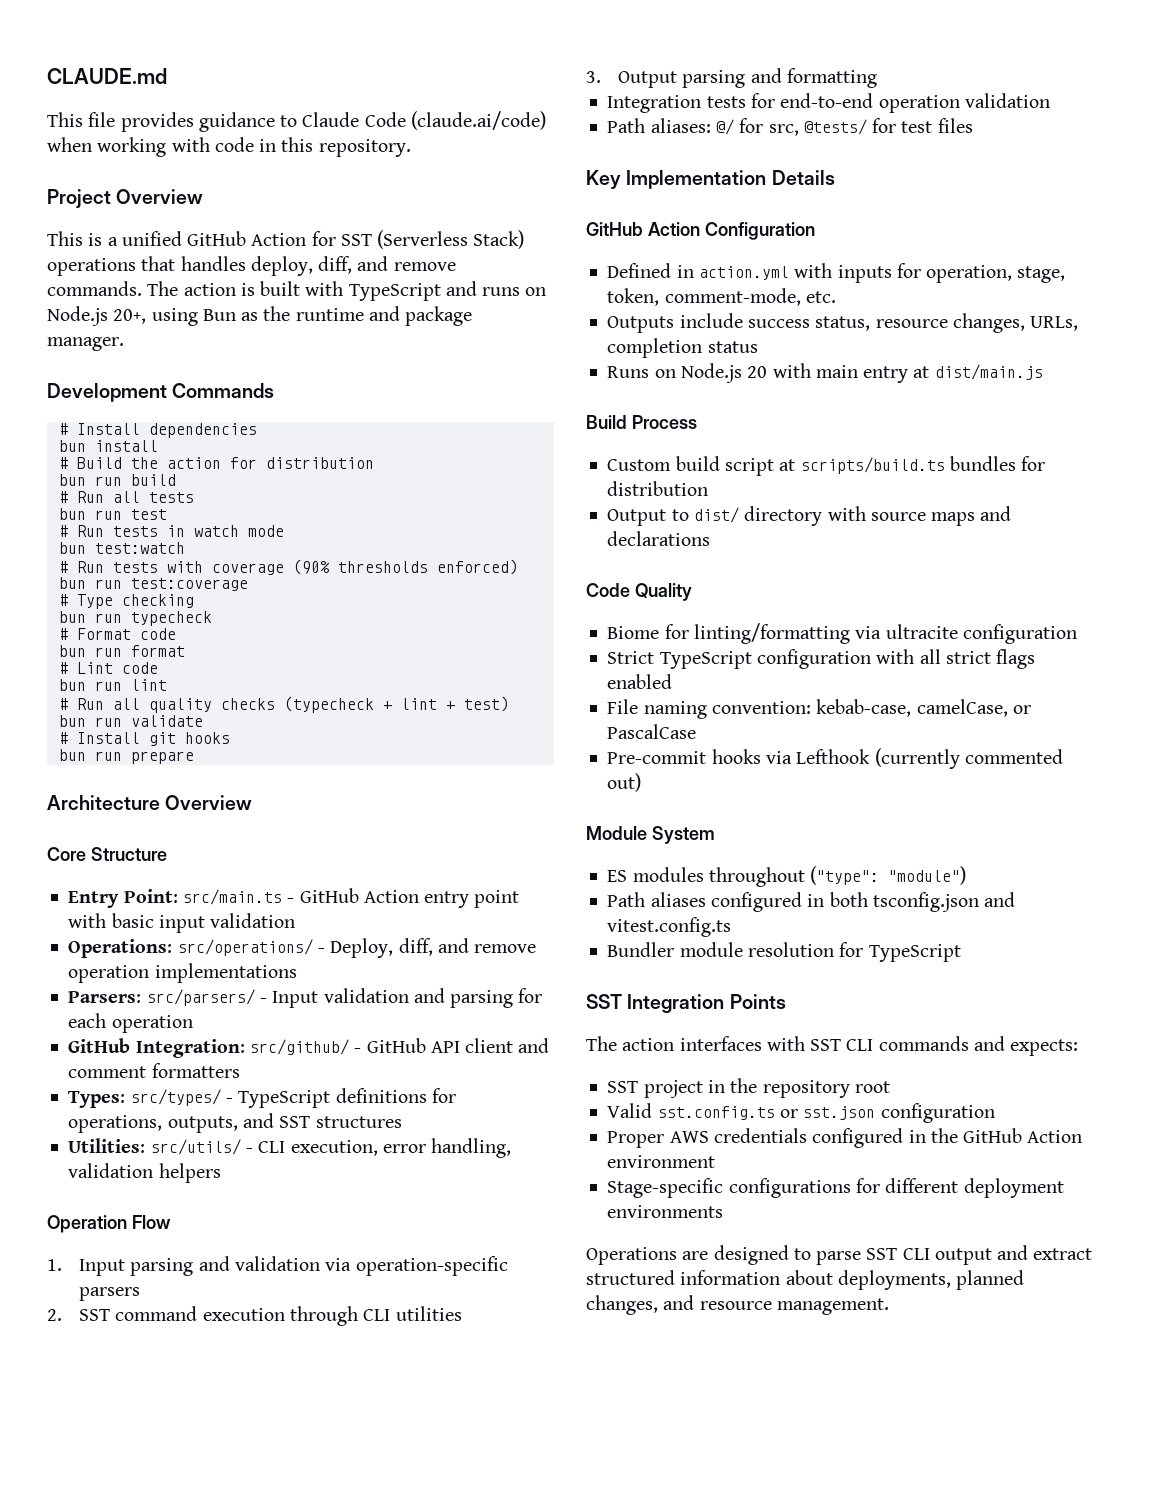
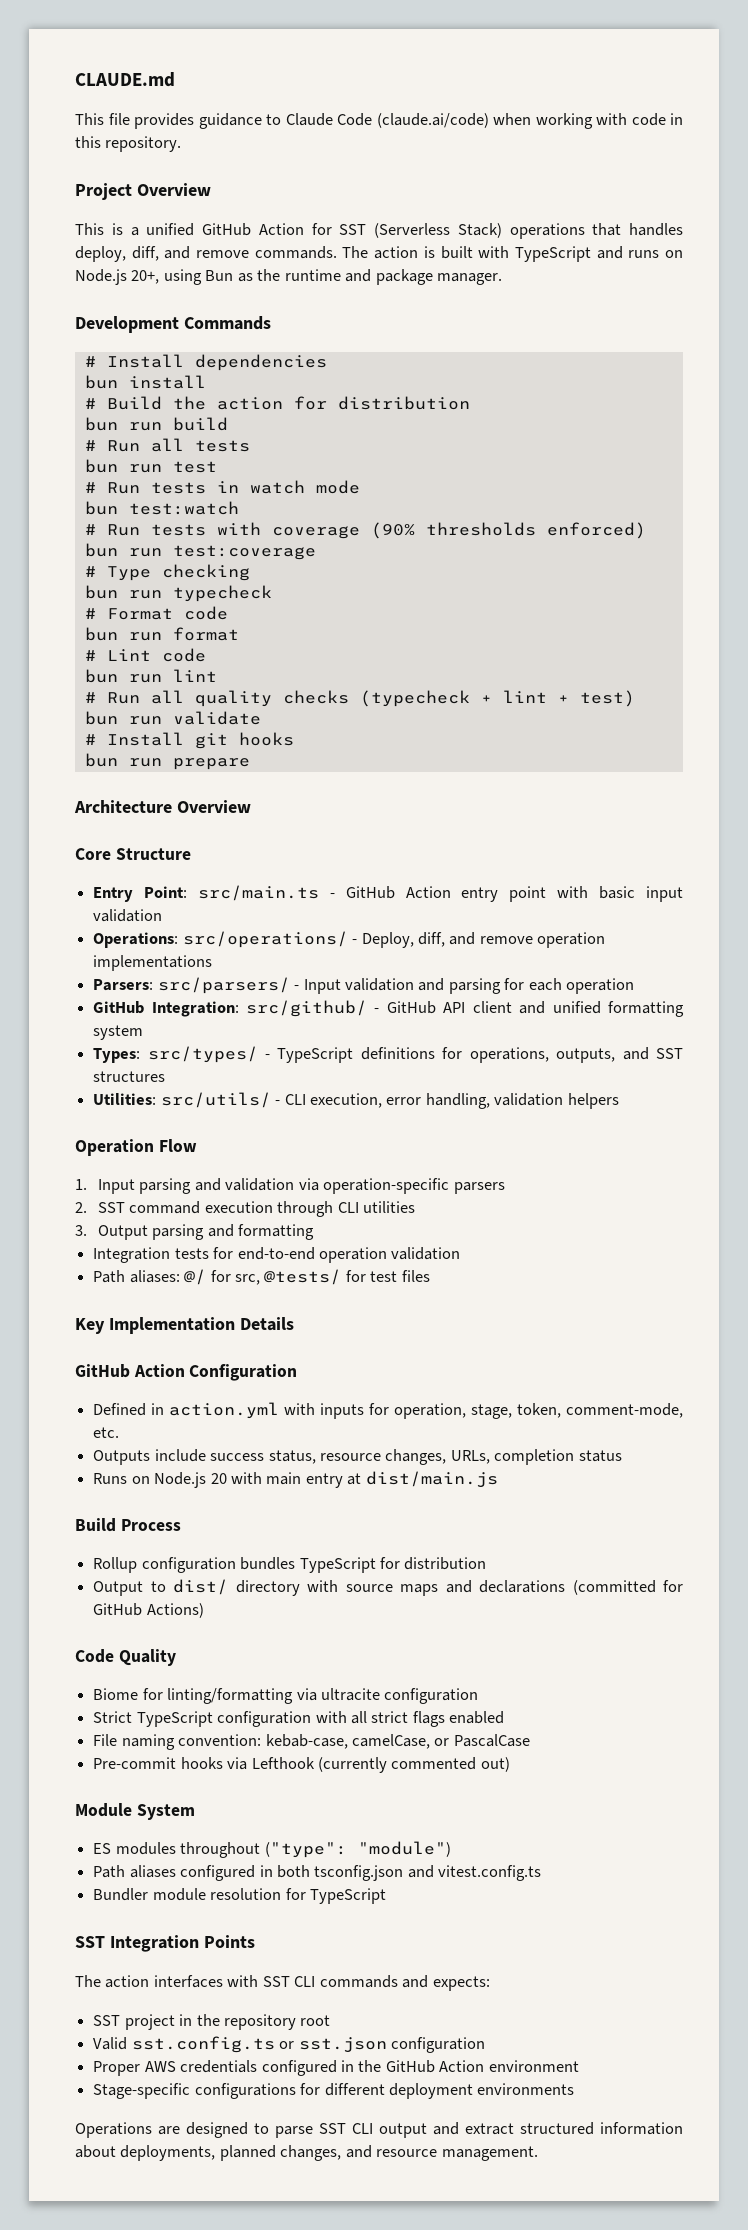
- GitHub Integration: src/github/ - GitHub API client and comment formatters
+ GitHub Integration: src/github/ - GitHub API client and unified formatting system
- Custom build script at scripts/build.ts bundles for distribution
+ Rollup configuration bundles TypeScript for distribution
- Output to dist/ directory with source maps and declarations
+ Output to dist/ directory with source maps and declarations (committed for GitHub Actions)

